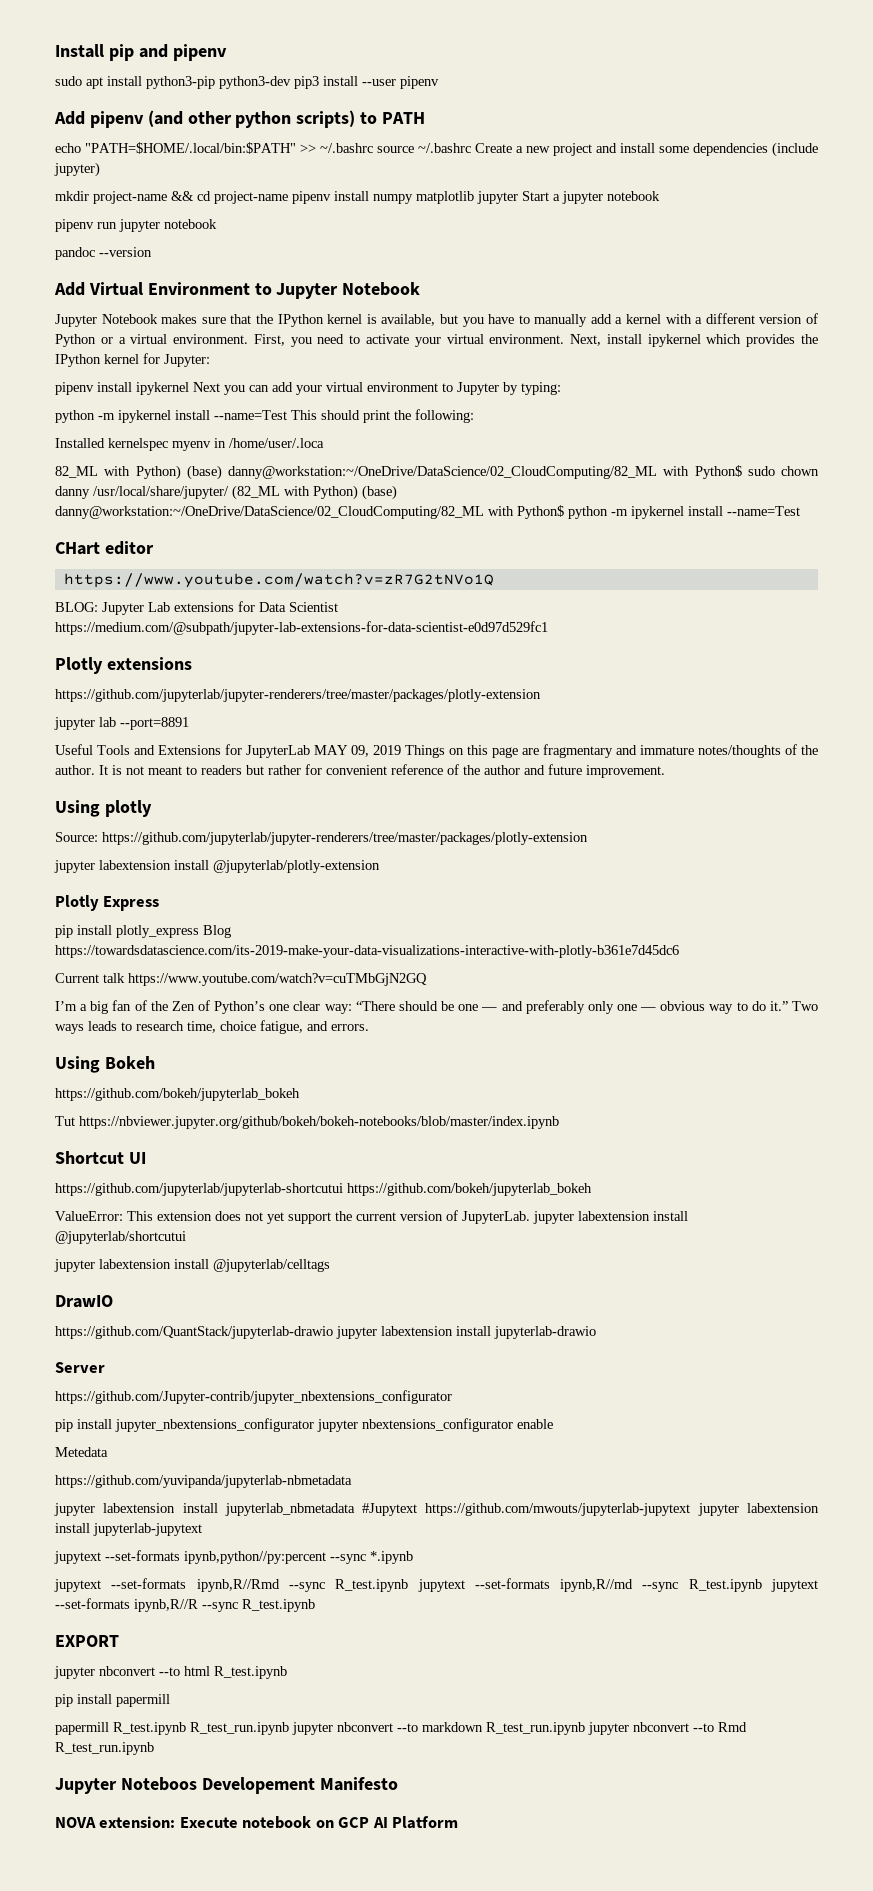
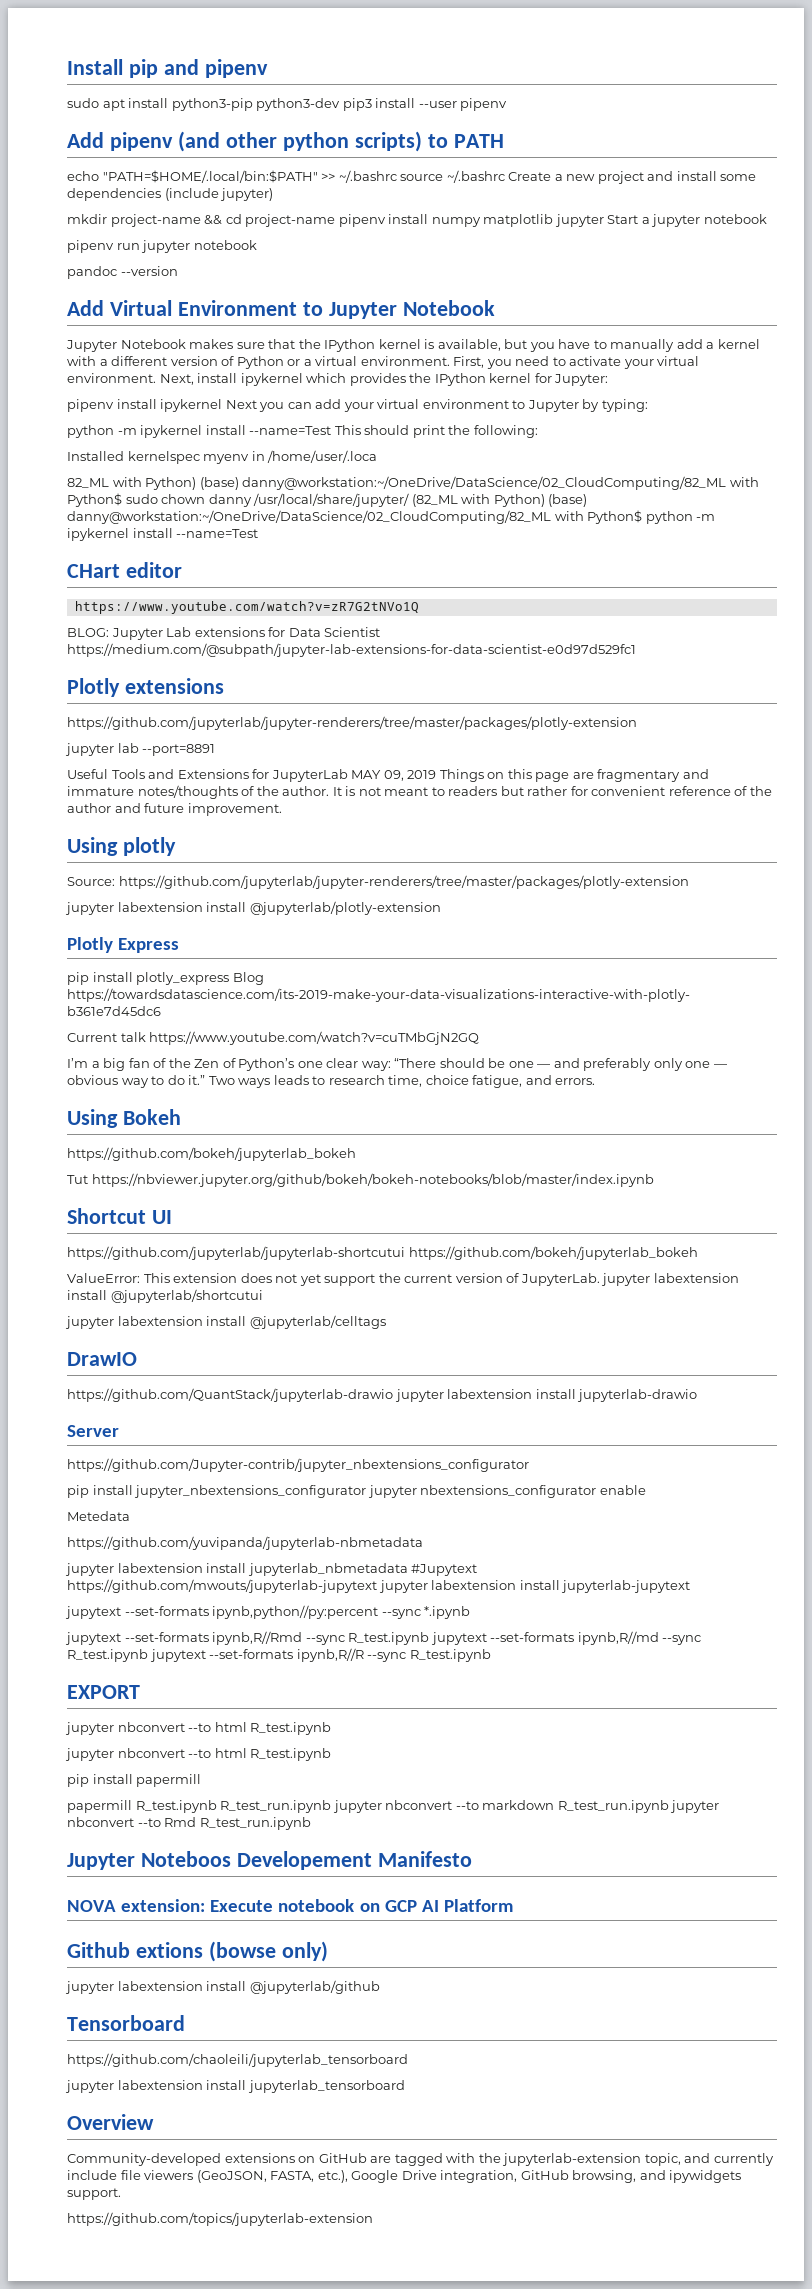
  EXPORT
+ jupyter nbconvert --to html R_test.ipynb
+ Github extions (bowse only)
+ jupyter labextension install @jupyterlab/github
+ Tensorboard
+ https://github.com/chaoleili/jupyterlab_tensorboard
+ jupyter labextension install jupyterlab_tensorboard
+ Overview
+ Community-developed extensions on GitHub are tagged with the jupyterlab-extension topic, and currently include file viewers (GeoJSON, FASTA, etc.), Google Drive integration, GitHub browsing, and ipywidgets support.
+ https://github.com/topics/jupyterlab-extension

